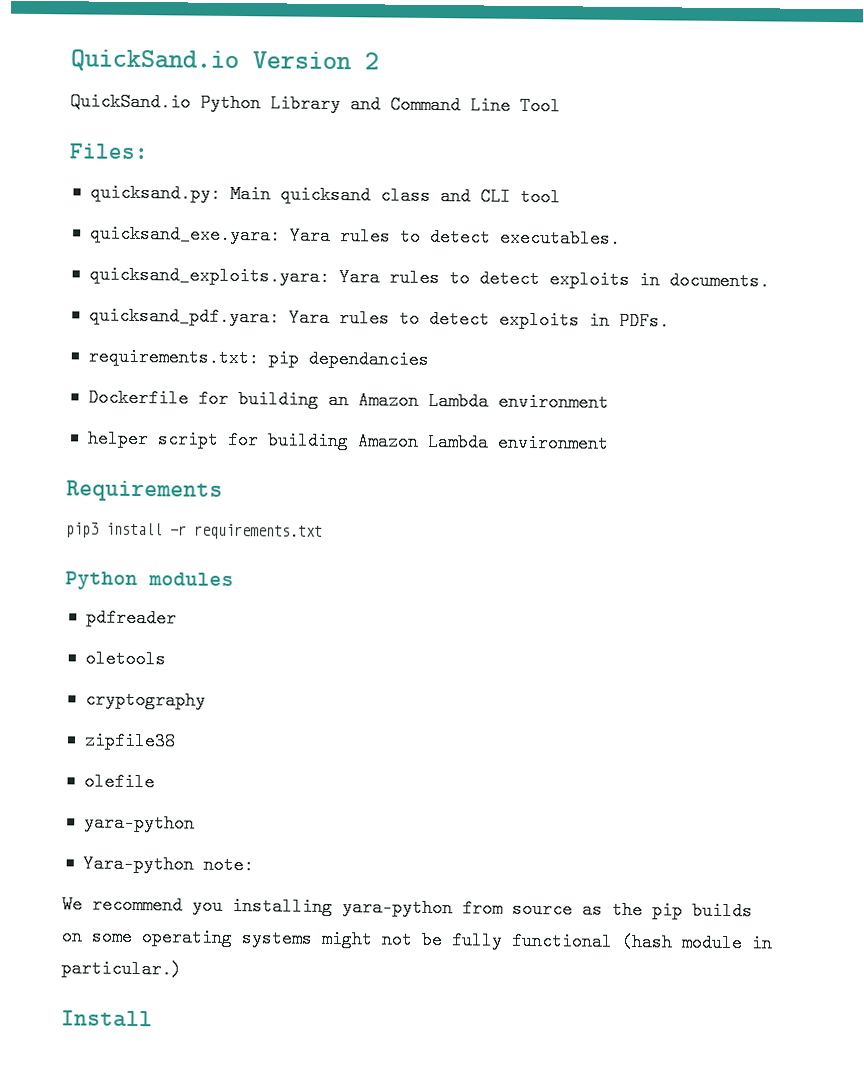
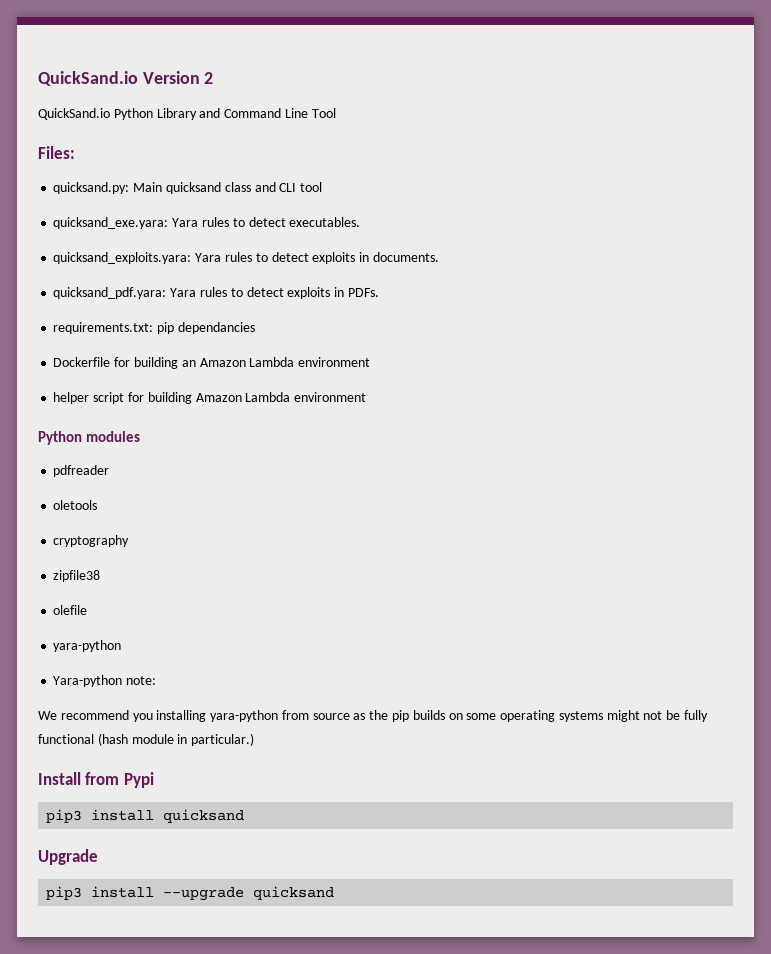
- Requirements
- pip3 install -r requirements.txt
- Install
+ Install from Pypi
+ pip3 install quicksand
+ Upgrade
+ pip3 install --upgrade quicksand

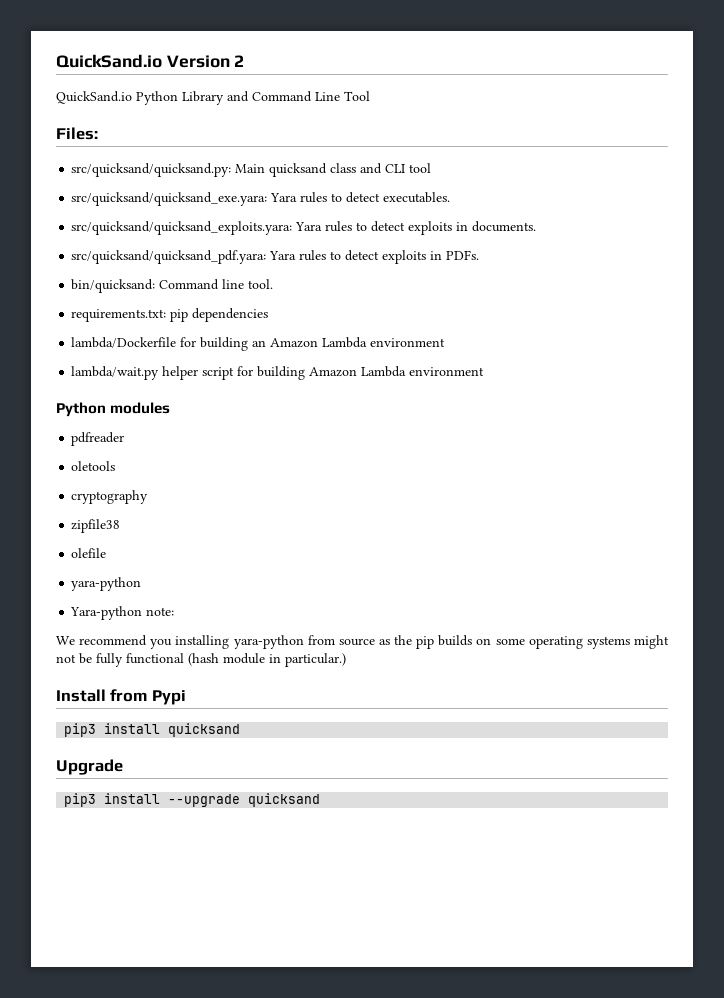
- quicksand.py: Main quicksand class and CLI tool
+ src/quicksand/quicksand.py: Main quicksand class and CLI tool
- quicksand_exe.yara: Yara rules to detect executables.
+ src/quicksand/quicksand_exe.yara: Yara rules to detect executables.
- quicksand_exploits.yara: Yara rules to detect exploits in documents.
+ src/quicksand/quicksand_exploits.yara: Yara rules to detect exploits in documents.
- quicksand_pdf.yara: Yara rules to detect exploits in PDFs.
+ src/quicksand/quicksand_pdf.yara: Yara rules to detect exploits in PDFs.
+ bin/quicksand: Command line tool.
- requirements.txt: pip dependancies
- Dockerfile for building an Amazon Lambda environment
+ requirements.txt: pip dependencies
+ lambda/Dockerfile for building an Amazon Lambda environment
- helper script for building Amazon Lambda environment
+ lambda/wait.py helper script for building Amazon Lambda environment

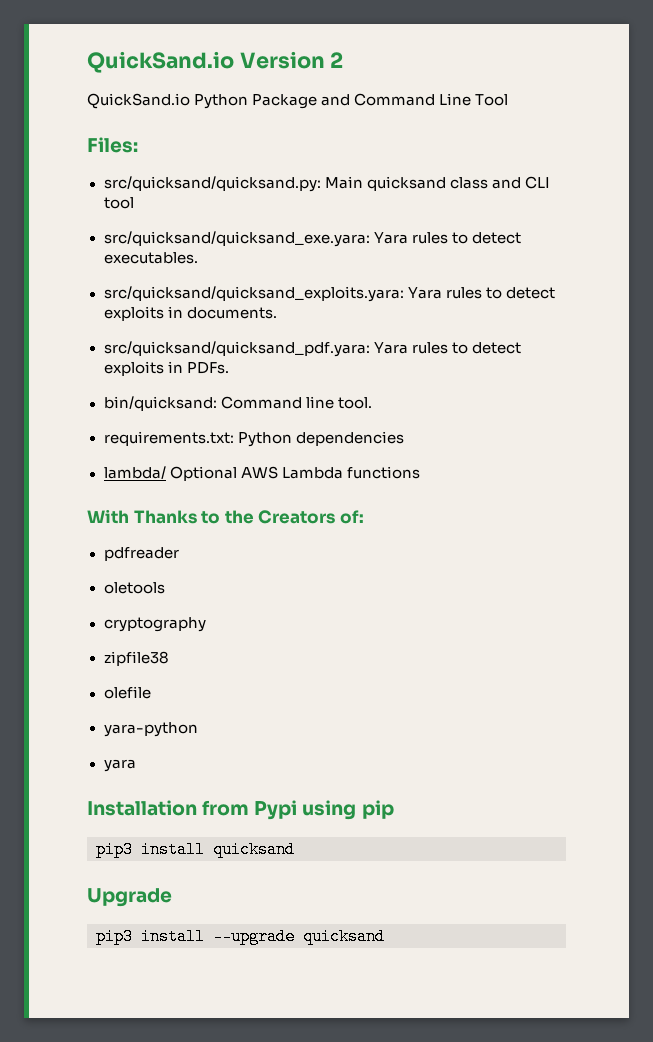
- QuickSand.io Python Library and Command Line Tool
+ QuickSand.io Python Package and Command Line Tool
- requirements.txt: pip dependencies
+ requirements.txt: Python dependencies
- lambda/Dockerfile for building an Amazon Lambda environment
- lambda/wait.py helper script for building Amazon Lambda environment
- Python modules
+ lambda/ Optional AWS Lambda functions
+ With Thanks to the Creators of:
- Yara-python note:
- We recommend you installing yara-python from source as the pip builds on some operating systems might not be fully functional (hash module in particular.)
- Install from Pypi
+ yara
+ Installation from Pypi using pip

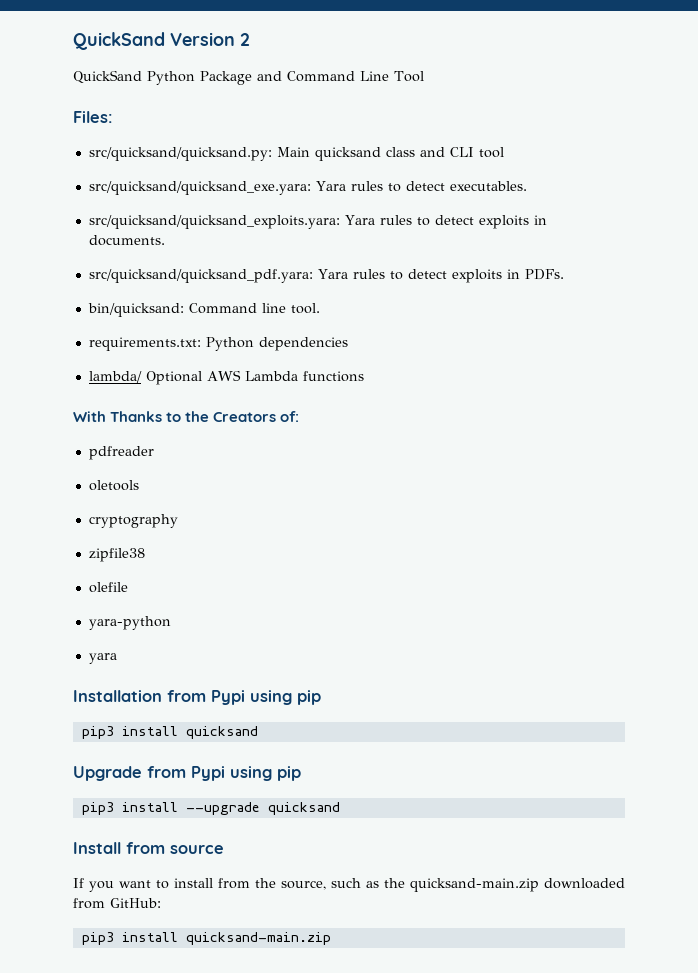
- QuickSand.io Version 2
+ QuickSand Version 2
- QuickSand.io Python Package and Command Line Tool
+ QuickSand Python Package and Command Line Tool
- Upgrade
+ Upgrade from Pypi using pip
+ Install from source
+ If you want to install from the source, such as the quicksand-main.zip downloaded from GitHub:
+ pip3 install quicksand-main.zip

